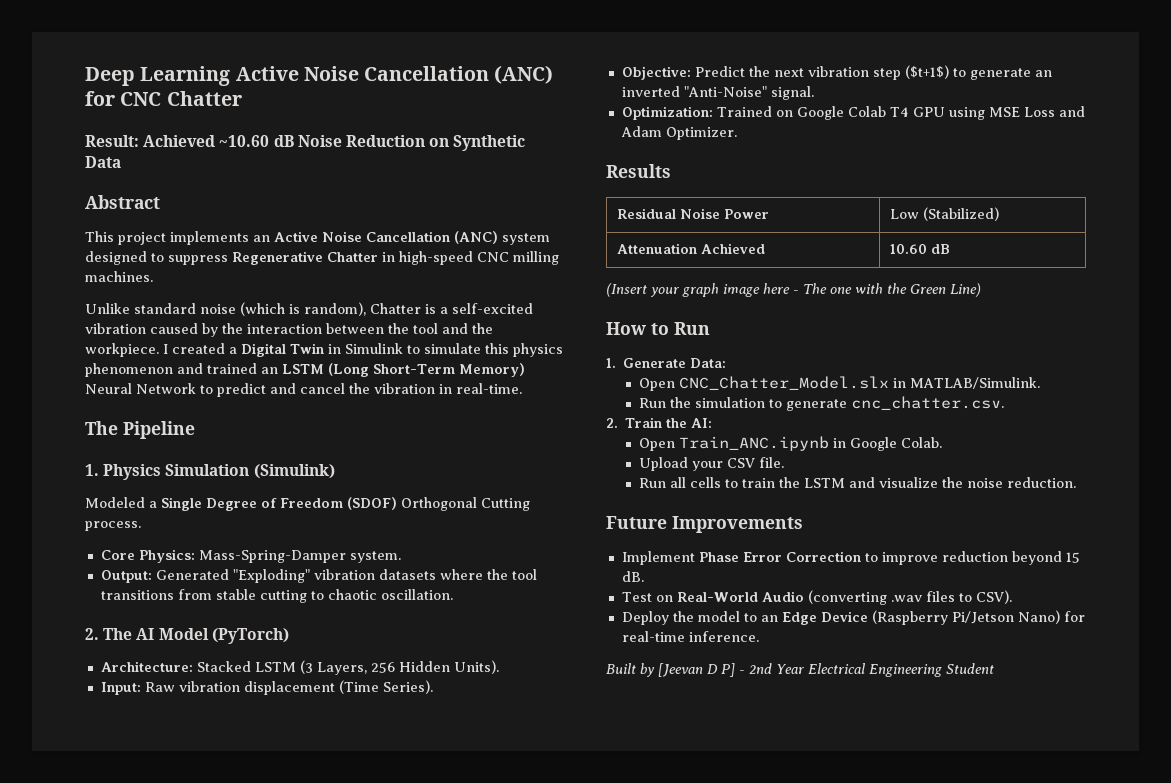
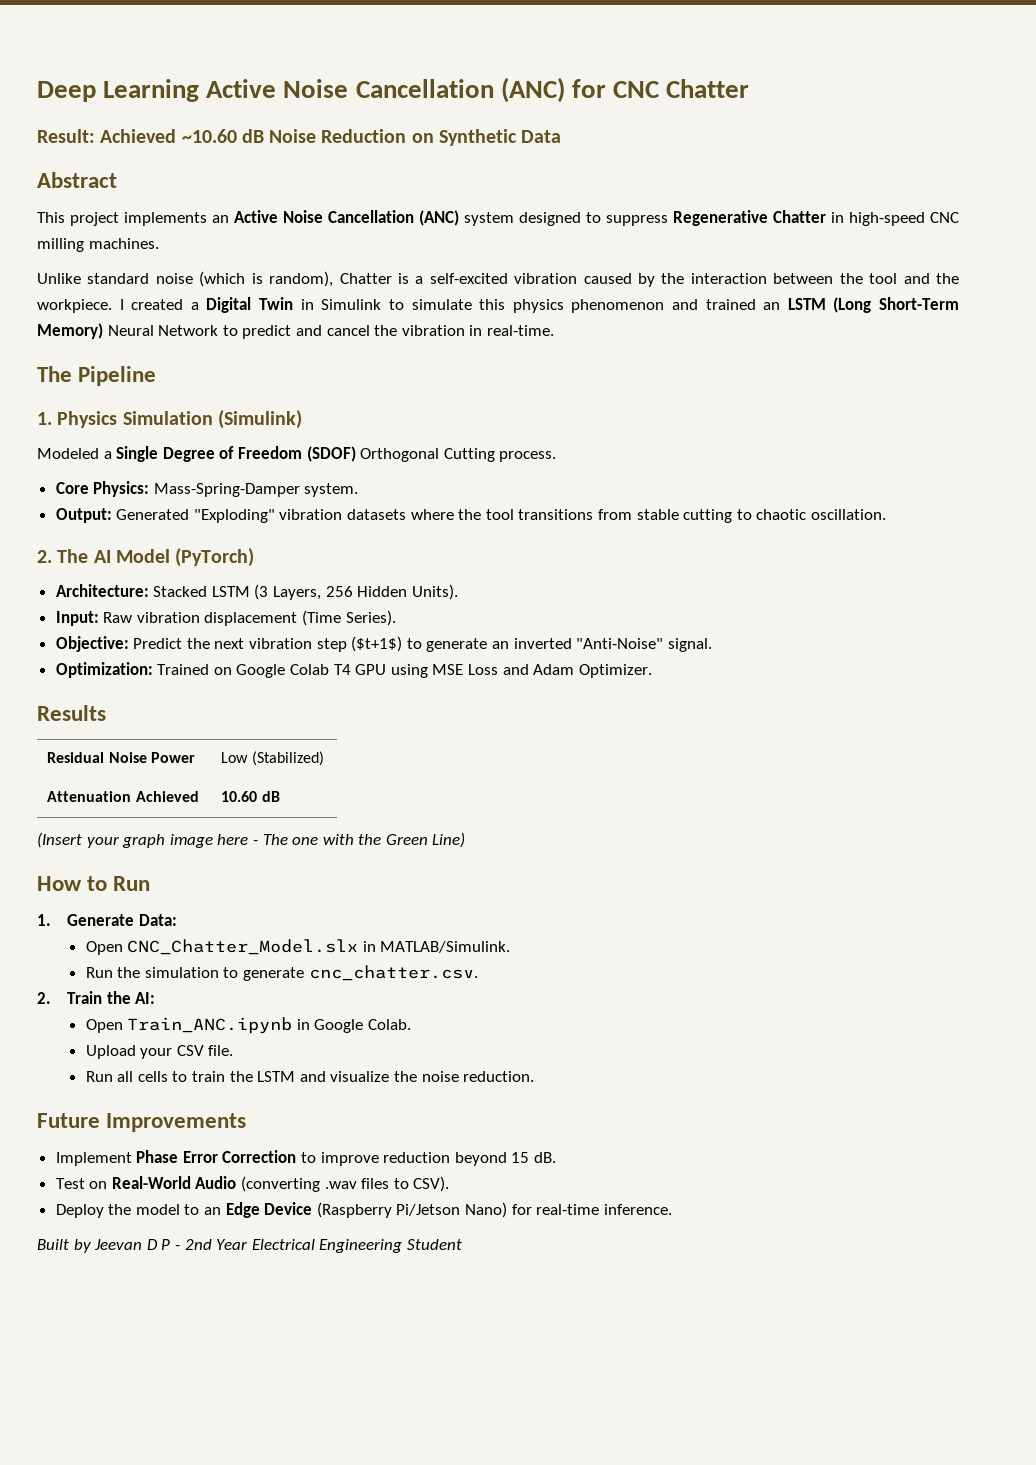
- Built by [Jeevan D P] - 2nd Year Electrical Engineering Student
+ Built by Jeevan D P - 2nd Year Electrical Engineering Student

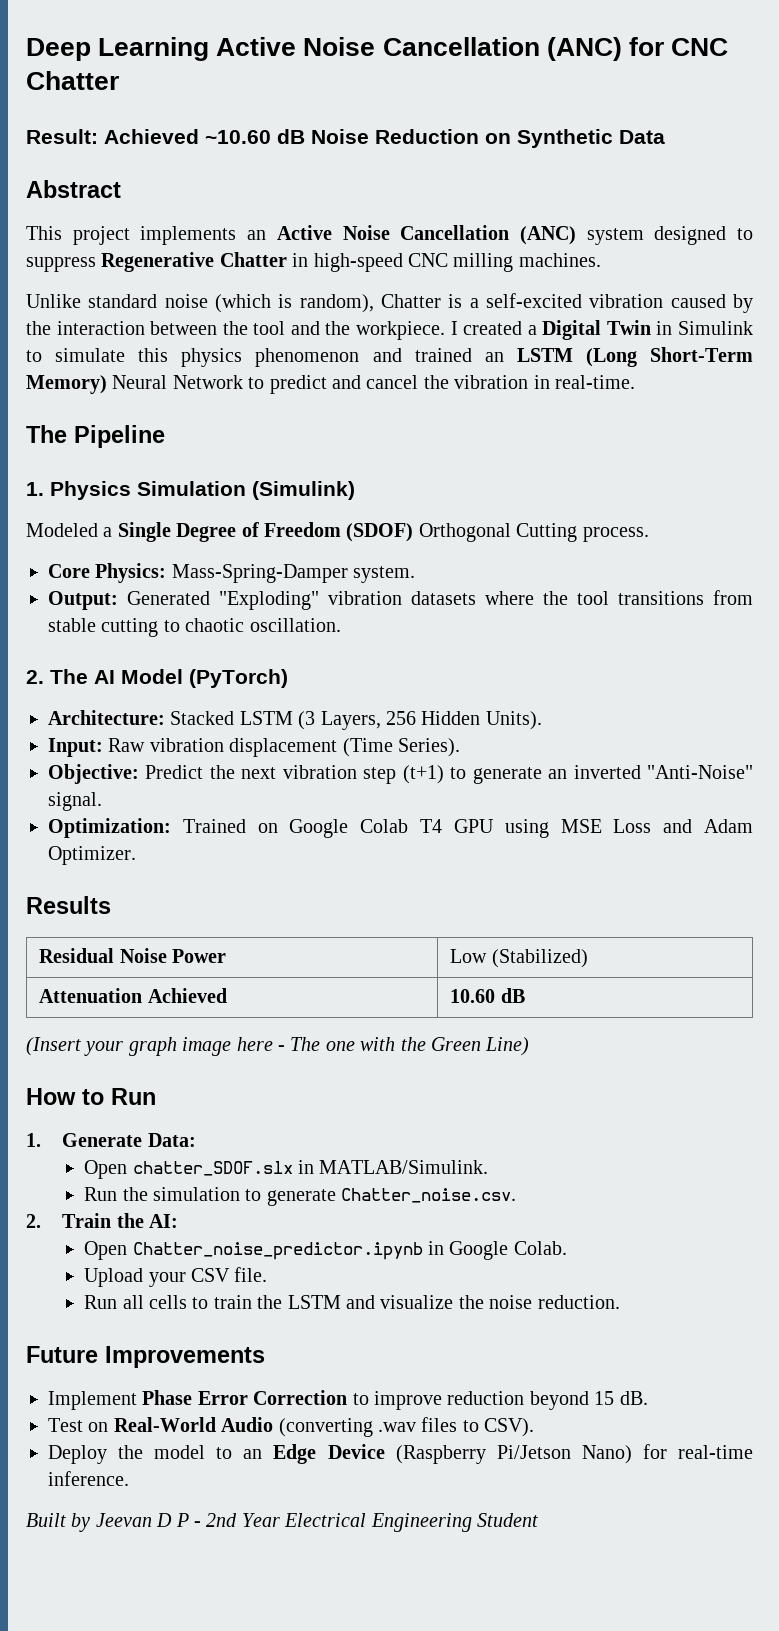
- Objective: Predict the next vibration step ($t+1$) to generate an inverted "Anti-Noise" signal.
+ Objective: Predict the next vibration step (t+1) to generate an inverted "Anti-Noise" signal.
- Open CNC_Chatter_Model.slx in MATLAB/Simulink.
+ Open chatter_SDOF.slx in MATLAB/Simulink.
- Run the simulation to generate cnc_chatter.csv.
+ Run the simulation to generate Chatter_noise.csv.
- Open Train_ANC.ipynb in Google Colab.
+ Open Chatter_noise_predictor.ipynb in Google Colab.

